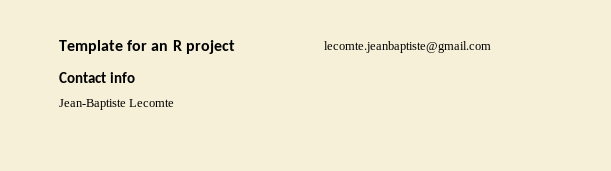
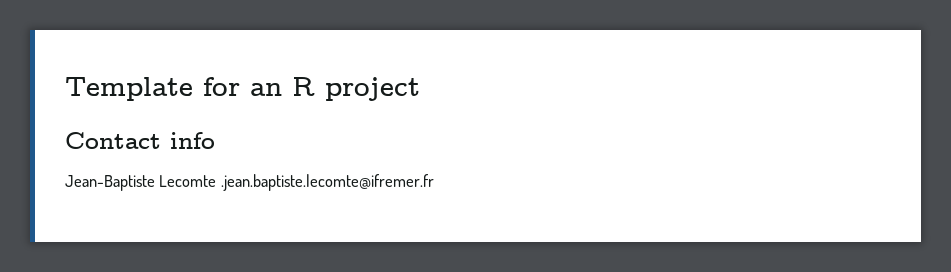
- Jean-Baptiste Lecomte lecomte.jeanbaptiste@gmail.com
+ Jean-Baptiste Lecomte .jean.baptiste.lecomte@ifremer.fr

